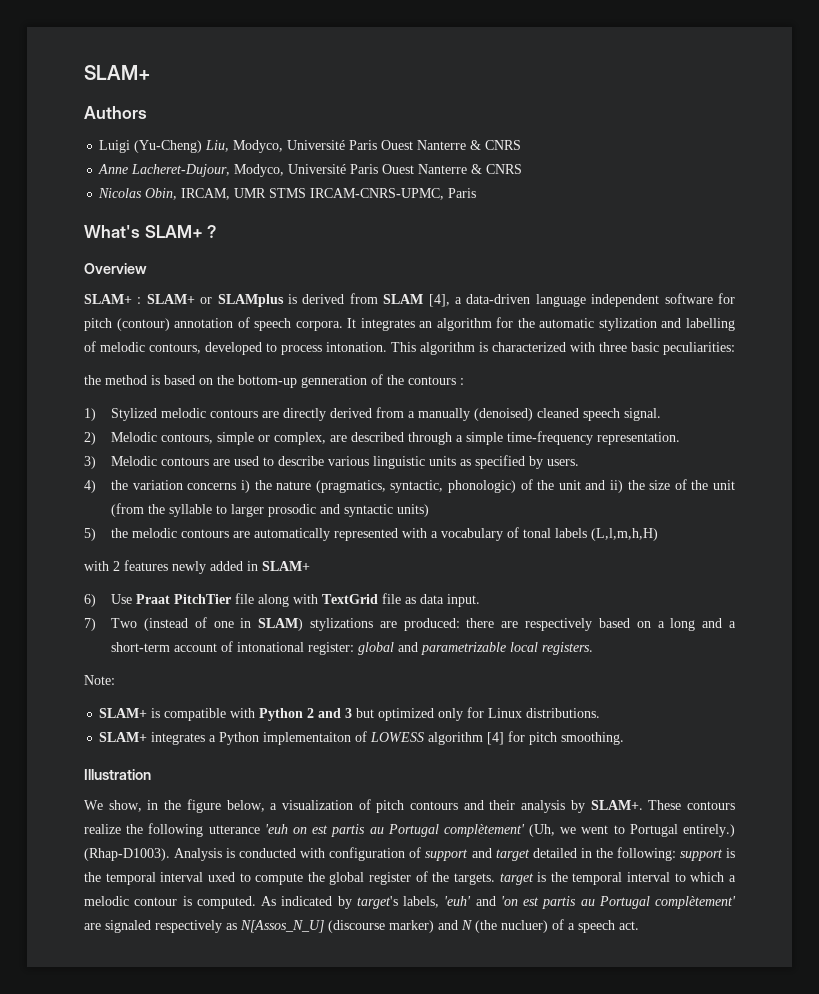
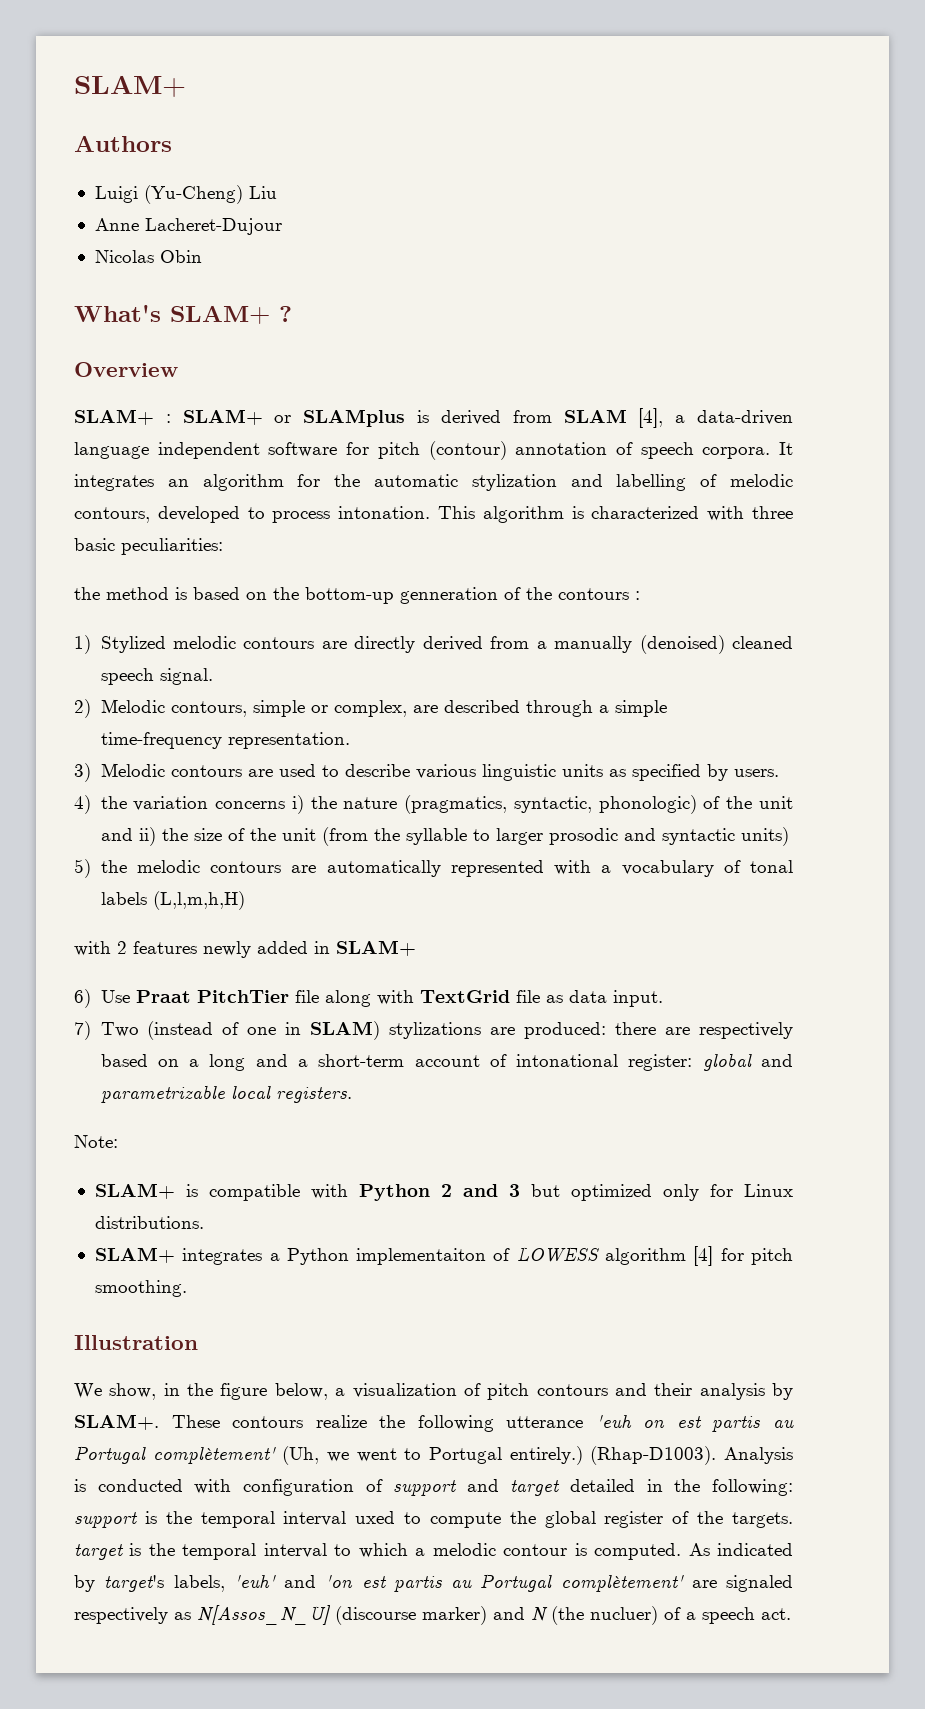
- Luigi (Yu-Cheng) Liu, Modyco, Université Paris Ouest Nanterre & CNRS
- Anne Lacheret-Dujour, Modyco, Université Paris Ouest Nanterre & CNRS
- Nicolas Obin, IRCAM, UMR STMS IRCAM-CNRS-UPMC, Paris
+ Luigi (Yu-Cheng) Liu
+ Anne Lacheret-Dujour
+ Nicolas Obin

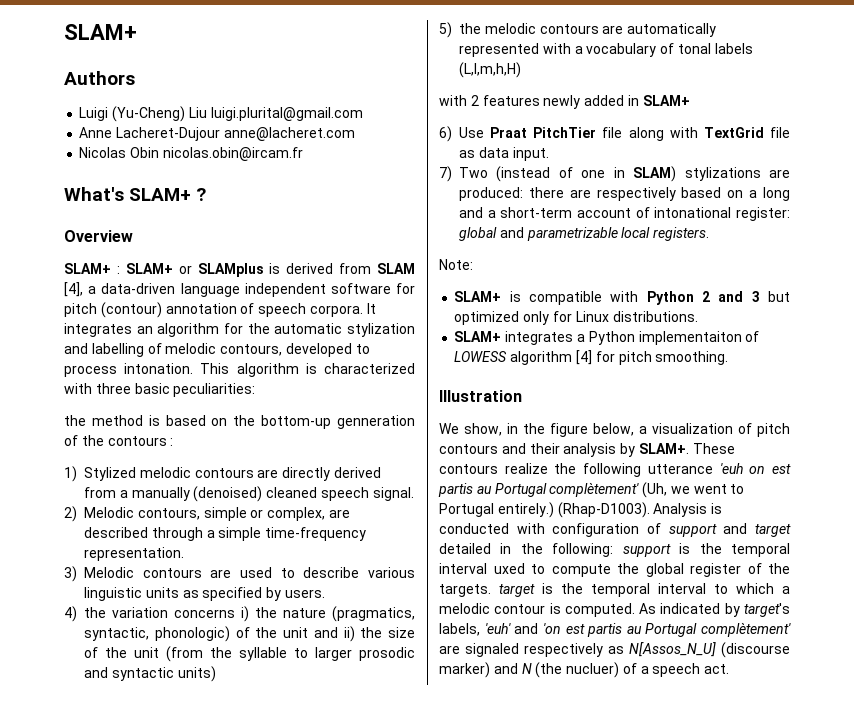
- Luigi (Yu-Cheng) Liu
+ Luigi (Yu-Cheng) Liu luigi.plurital@gmail.com
- Anne Lacheret-Dujour
+ Anne Lacheret-Dujour anne@lacheret.com
- Nicolas Obin
+ Nicolas Obin nicolas.obin@ircam.fr

